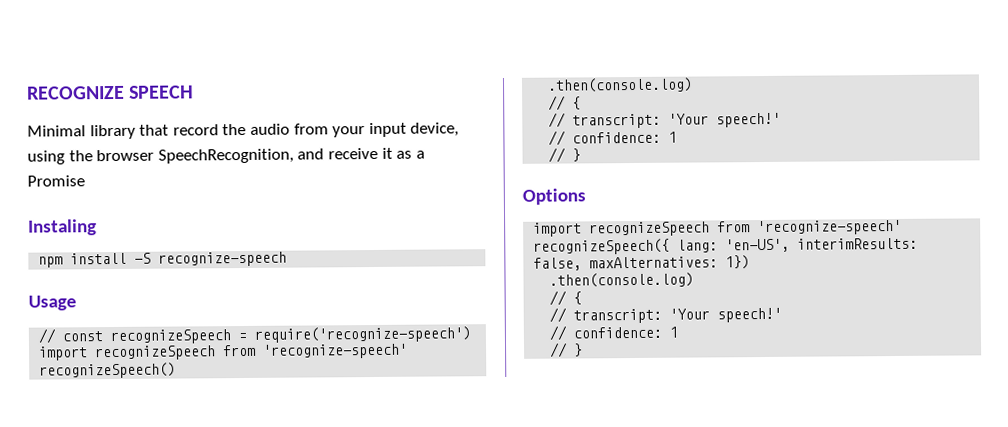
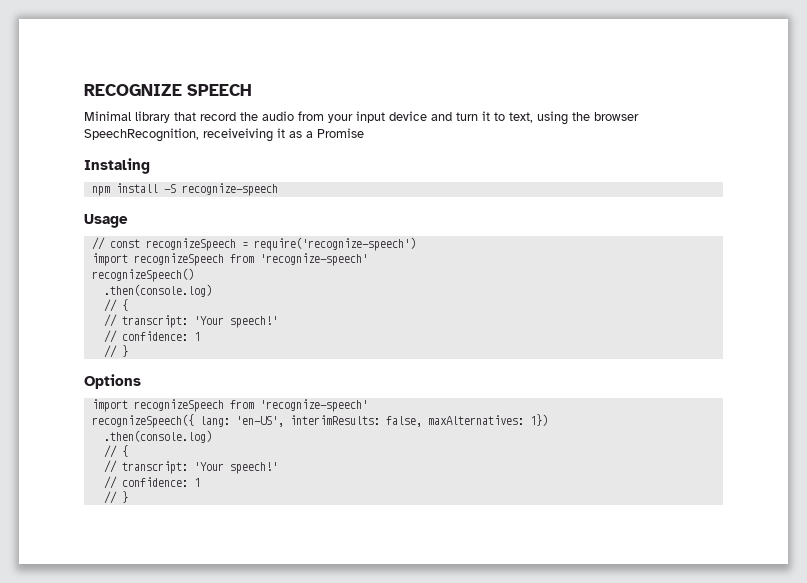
- Minimal library that record the audio from your input device, using the browser SpeechRecognition, and receive it as a Promise
+ Minimal library that record the audio from your input device and turn it to text, using the browser SpeechRecognition, receiveiving it as a Promise

